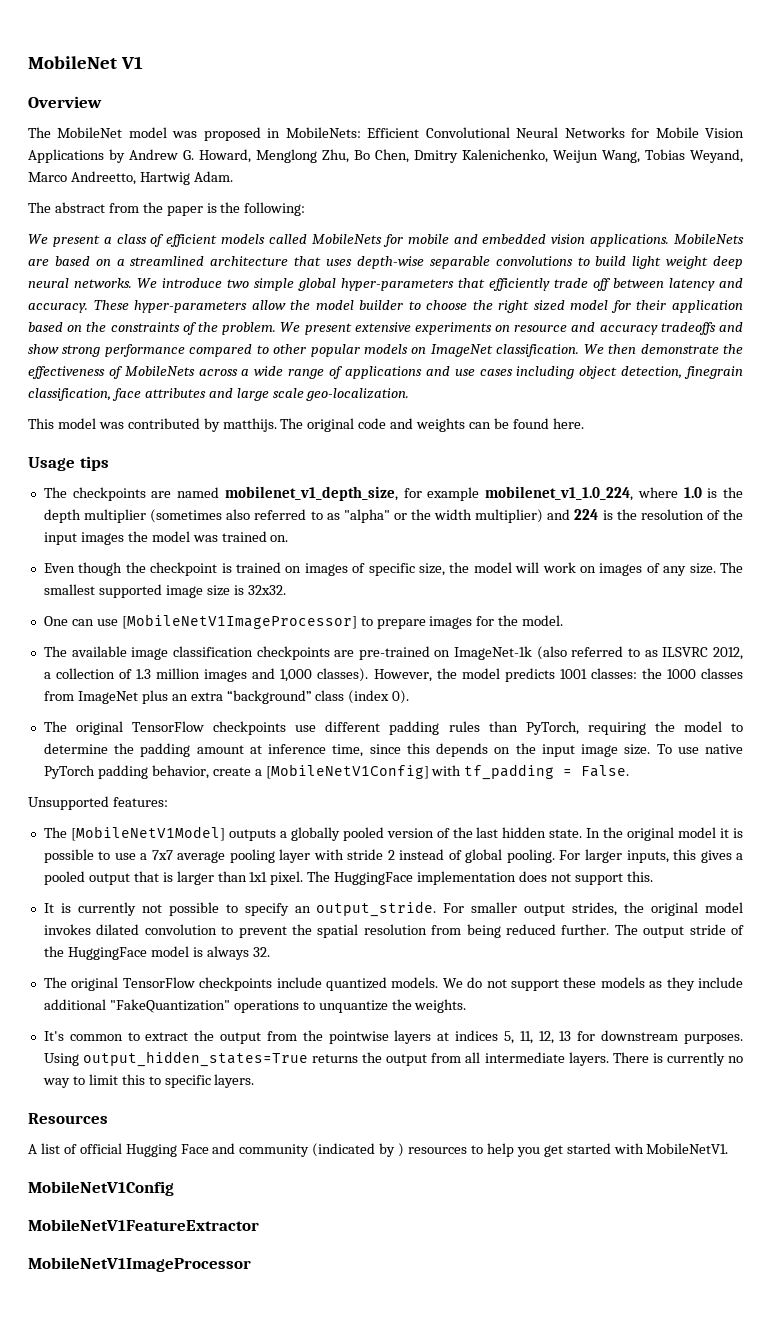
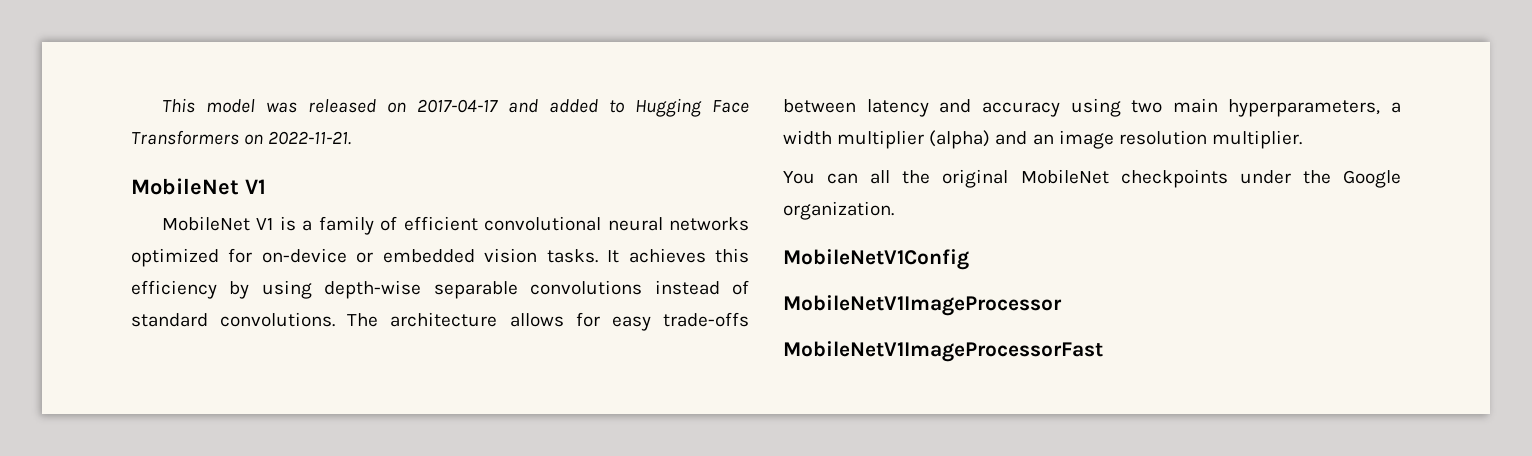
+ This model was released on 2017-04-17 and added to Hugging Face Transformers on 2022-11-21.
  MobileNet V1
- Overview
- The MobileNet model was proposed in MobileNets: Efficient Convolutional Neural Networks for Mobile Vision Applications by Andrew G. Howard, Menglong Zhu, Bo Chen, Dmitry Kalenichenko, Weijun Wang, Tobias Weyand, Marco Andreetto, Hartwig Adam.
- The abstract from the paper is the following:
- We present a class of efficient models called MobileNets for mobile and embedded vision applications. MobileNets are based on a streamlined architecture that uses depth-wise separable convolutions to build light weight deep neural networks. We introduce two simple global hyper-parameters that efficiently trade off between latency and accuracy. These hyper-parameters allow the model builder to choose the right sized model for their application based on the constraints of the problem. We present extensive experiments on resource and accuracy tradeoffs and show strong performance compared to other popular models on ImageNet classification. We then demonstrate the effectiveness of MobileNets across a wide range of applications and use cases including object detection, finegrain classification, face attributes and large scale geo-localization.
- This model was contributed by matthijs. The original code and weights can be found here.
- Usage tips
- The checkpoints are named mobilenet_v1_depth_size, for example mobilenet_v1_1.0_224, where 1.0 is the depth multiplier (sometimes also referred to as "alpha" or the width multiplier) and 224 is the resolution of the input images the model was trained on.
- Even though the checkpoint is trained on images of specific size, the model will work on images of any size. The smallest supported image size is 32x32.
- One can use [MobileNetV1ImageProcessor] to prepare images for the model.
- The available image classification checkpoints are pre-trained on ImageNet-1k (also referred to as ILSVRC 2012, a collection of 1.3 million images and 1,000 classes). However, the model predicts 1001 classes: the 1000 classes from ImageNet plus an extra “background” class (index 0).
- The original TensorFlow checkpoints use different padding rules than PyTorch, requiring the model to determine the padding amount at inference time, since this depends on the input image size. To use native PyTorch padding behavior, create a [MobileNetV1Config] with tf_padding = False.
- Unsupported features:
- The [MobileNetV1Model] outputs a globally pooled version of the last hidden state. In the original model it is possible to use a 7x7 average pooling layer with stride 2 instead of global pooling. For larger inputs, this gives a pooled output that is larger than 1x1 pixel. The HuggingFace implementation does not support this.
- It is currently not possible to specify an output_stride. For smaller output strides, the original model invokes dilated convolution to prevent the spatial resolution from being reduced further. The output stride of the HuggingFace model is always 32.
- The original TensorFlow checkpoints include quantized models. We do not support these models as they include additional "FakeQuantization" operations to unquantize the weights.
- It's common to extract the output from the pointwise layers at indices 5, 11, 12, 13 for downstream purposes. Using output_hidden_states=True returns the output from all intermediate layers. There is currently no way to limit this to specific layers.
- Resources
- A list of official Hugging Face and community (indicated by ) resources to help you get started with MobileNetV1.
+ MobileNet V1 is a family of efficient convolutional neural networks optimized for on-device or embedded vision tasks. It achieves this efficiency by using depth-wise separable convolutions instead of standard convolutions. The architecture allows for easy trade-offs between latency and accuracy using two main hyperparameters, a width multiplier (alpha) and an image resolution multiplier.
+ You can all the original MobileNet checkpoints under the Google organization.
- MobileNetV1FeatureExtractor
  MobileNetV1ImageProcessor
+ MobileNetV1ImageProcessorFast

